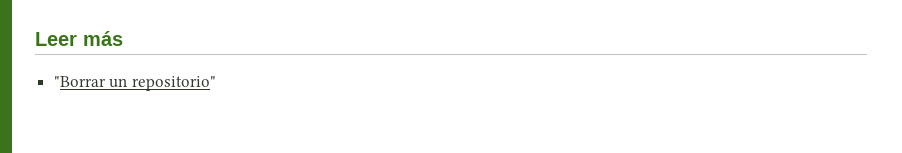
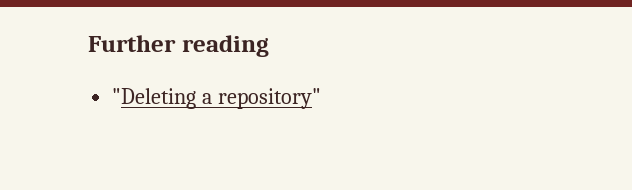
- Leer más
- "Borrar un repositorio"
+ Further reading
+ "Deleting a repository"

